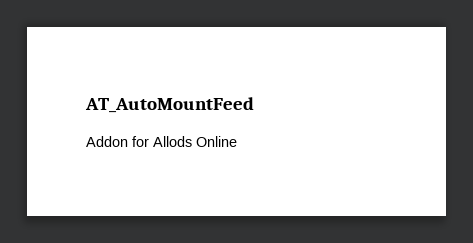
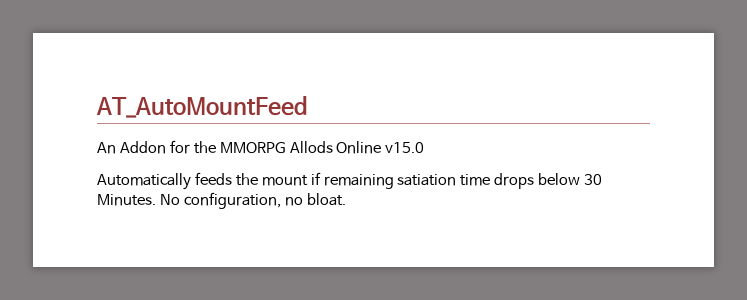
- Addon for Allods Online
+ An Addon for the MMORPG Allods Online v15.0
+ Automatically feeds the mount if remaining satiation time drops below 30 Minutes. No configuration, no bloat.

